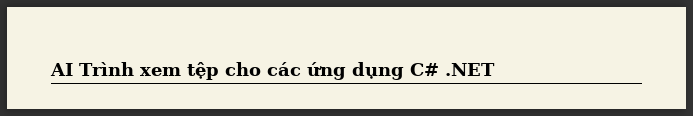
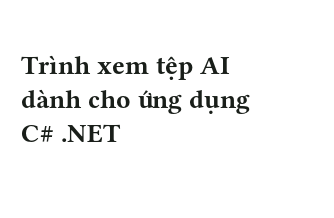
- AI Trình xem tệp cho các ứng dụng C# .NET
+ Trình xem tệp AI dành cho ứng dụng C# .NET

